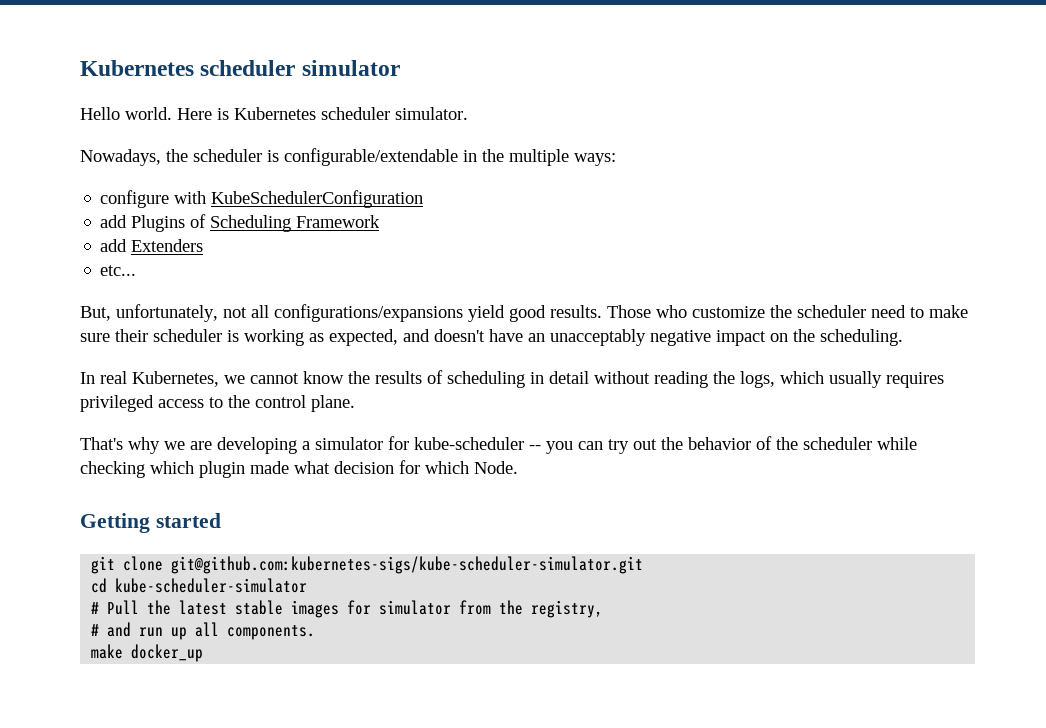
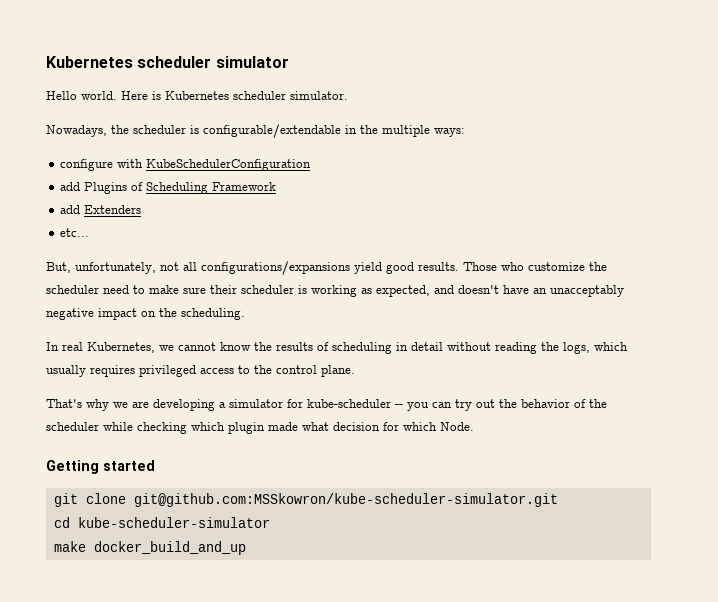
- git clone git@github.com:kubernetes-sigs/kube-scheduler-simulator.git
+ git clone git@github.com:MSSkowron/kube-scheduler-simulator.git
- # Pull the latest stable images for simulator from the registry,
- # and run up all components.
- make docker_up
+ make docker_build_and_up

